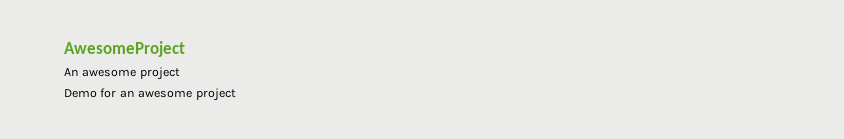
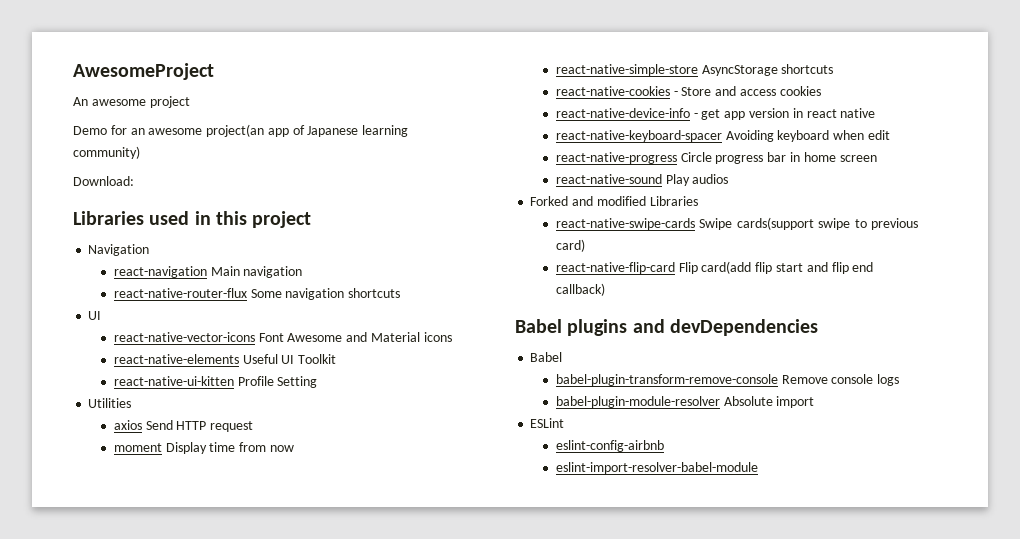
- Demo for an awesome project
+ Demo for an awesome project(an app of Japanese learning community)
+ Download:
+ Libraries used in this project
+ Navigation
+ react-navigation Main navigation
+ react-native-router-flux Some navigation shortcuts
+ UI
+ react-native-vector-icons Font Awesome and Material icons
+ react-native-elements Useful UI Toolkit
+ react-native-ui-kitten Profile Setting
+ Utilities
+ axios Send HTTP request
+ moment Display time from now
+ react-native-simple-store AsyncStorage shortcuts
+ react-native-cookies - Store and access cookies
+ react-native-device-info - get app version in react native
+ react-native-keyboard-spacer Avoiding keyboard when edit
+ react-native-progress Circle progress bar in home screen
+ react-native-sound Play audios
+ Forked and modified Libraries
+ react-native-swipe-cards Swipe cards(support swipe to previous card)
+ react-native-flip-card Flip card(add flip start and flip end callback)
+ Babel plugins and devDependencies
+ Babel
+ babel-plugin-transform-remove-console Remove console logs
+ babel-plugin-module-resolver Absolute import
+ ESLint
+ eslint-config-airbnb
+ eslint-import-resolver-babel-module

